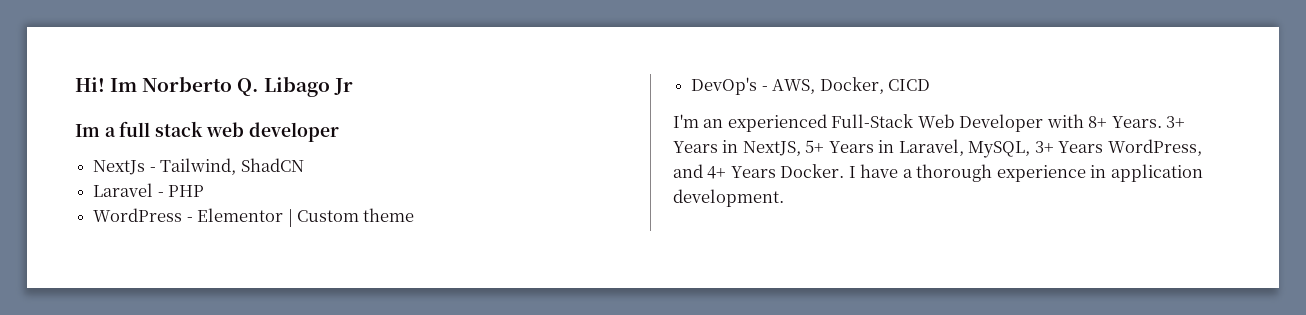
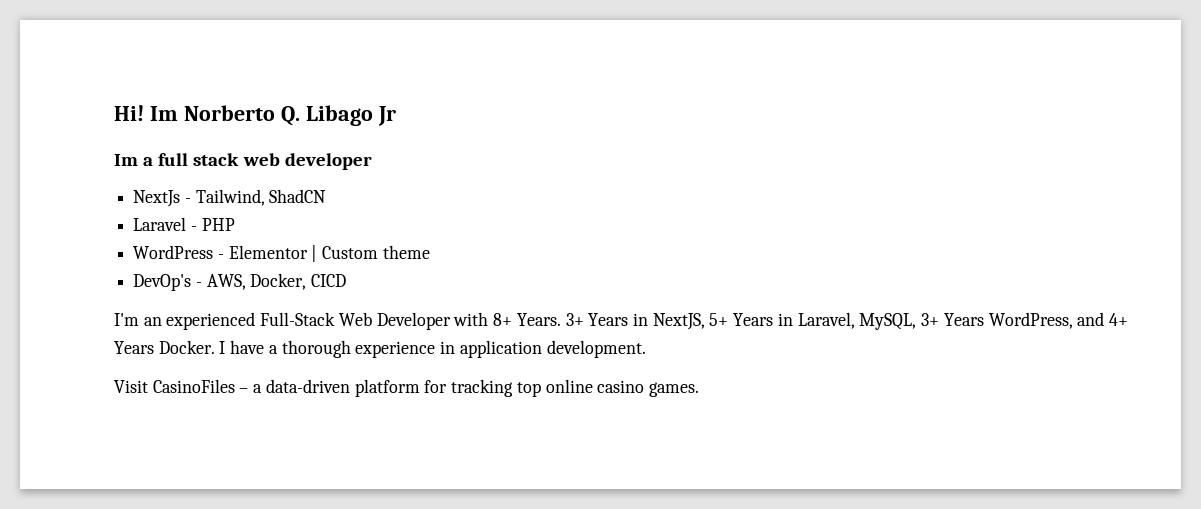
+ Visit CasinoFiles – a data-driven platform for tracking top online casino games.

